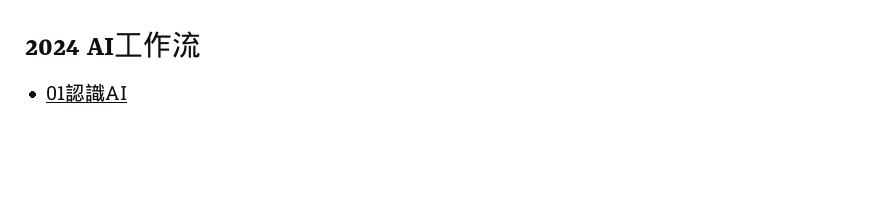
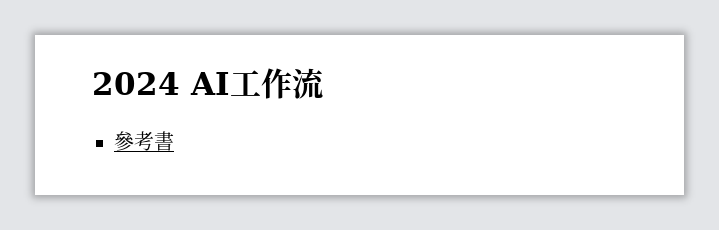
- 01認識AI
+ 參考書

